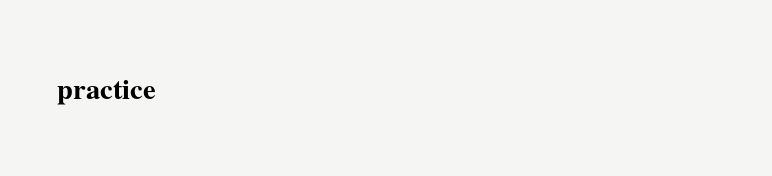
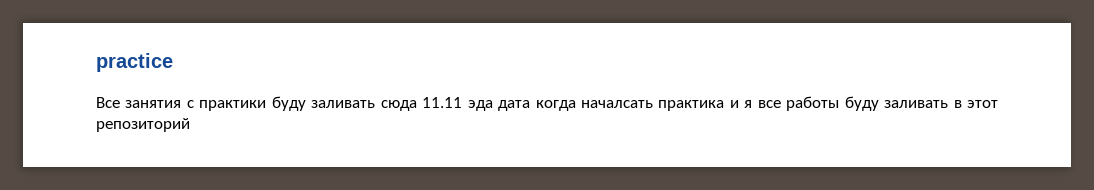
+ Все занятия с практики буду заливать сюда 11.11 эда дата когда началсать практика и я все работы буду заливать в этот репозиторий

